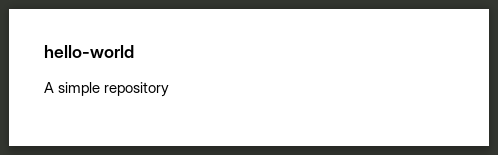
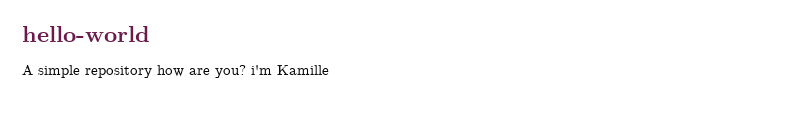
- A simple repository
+ A simple repository how are you? i'm Kamille

